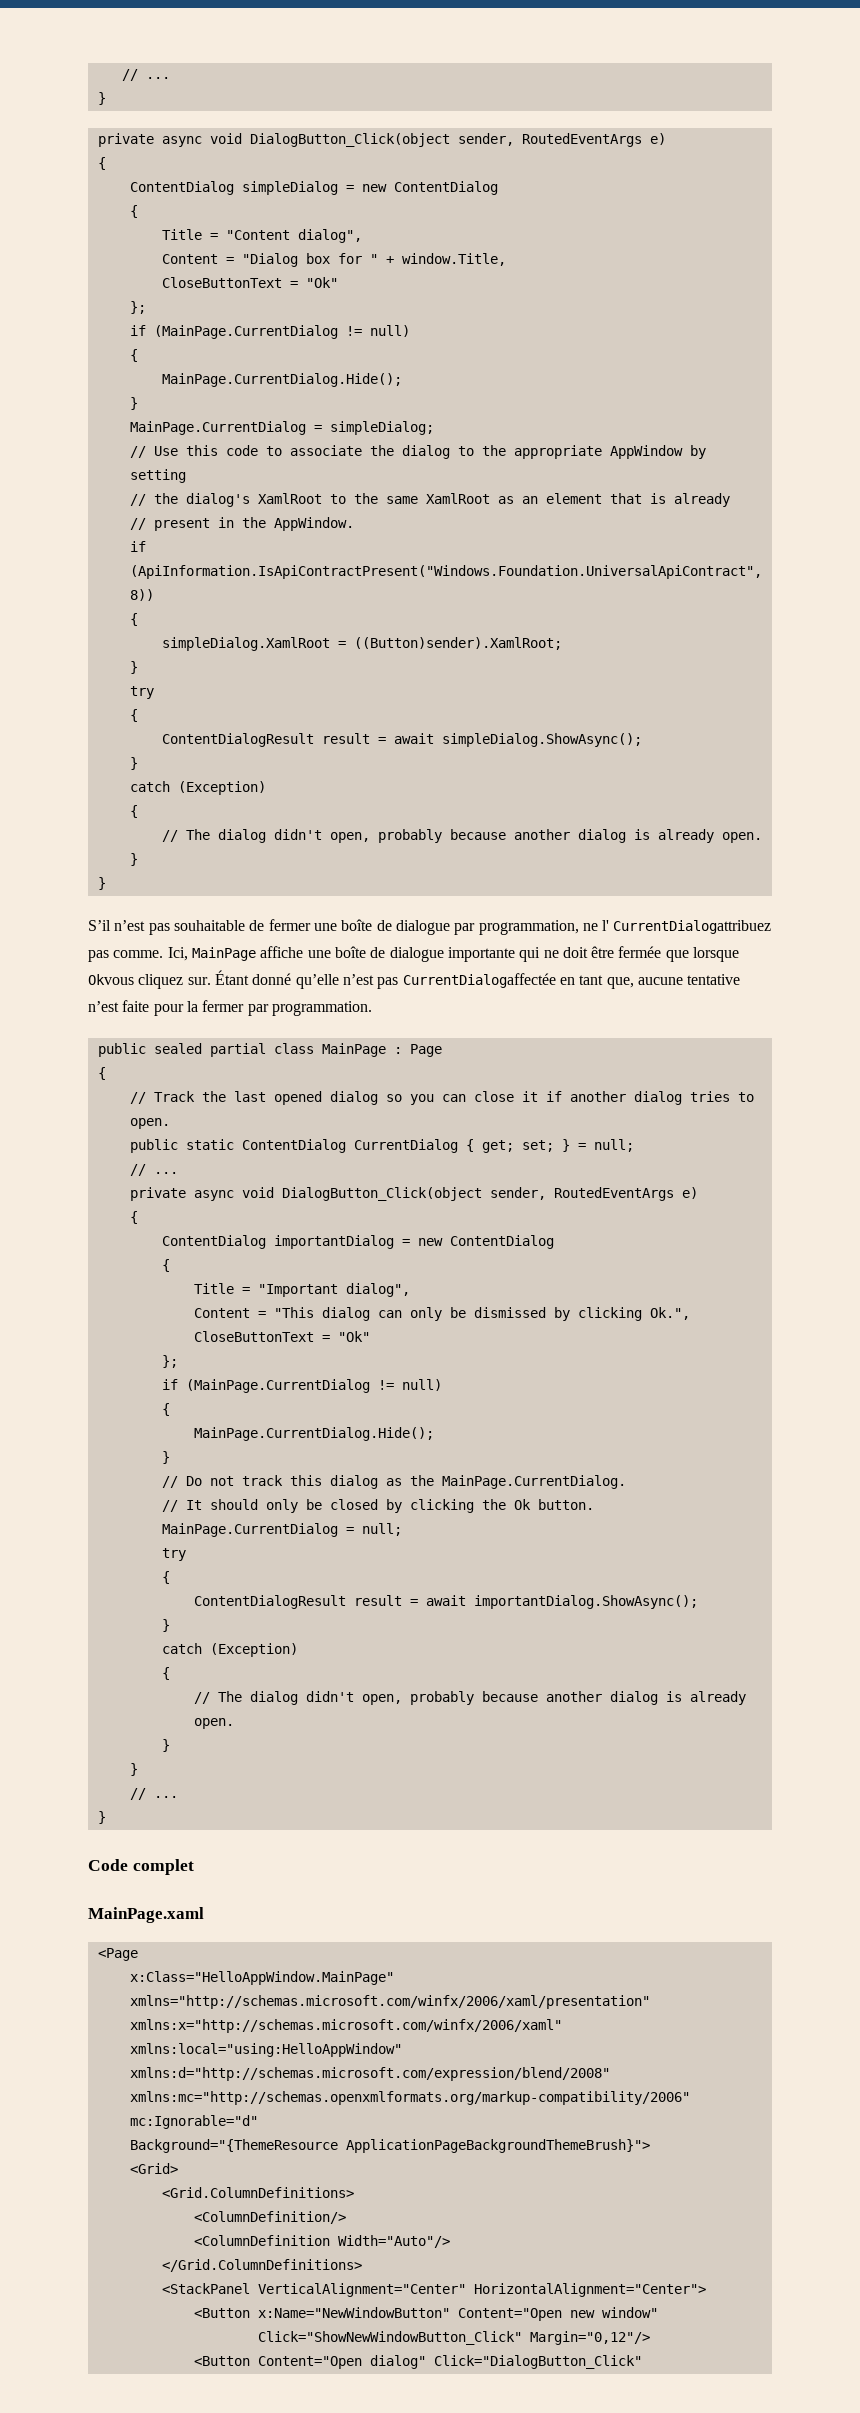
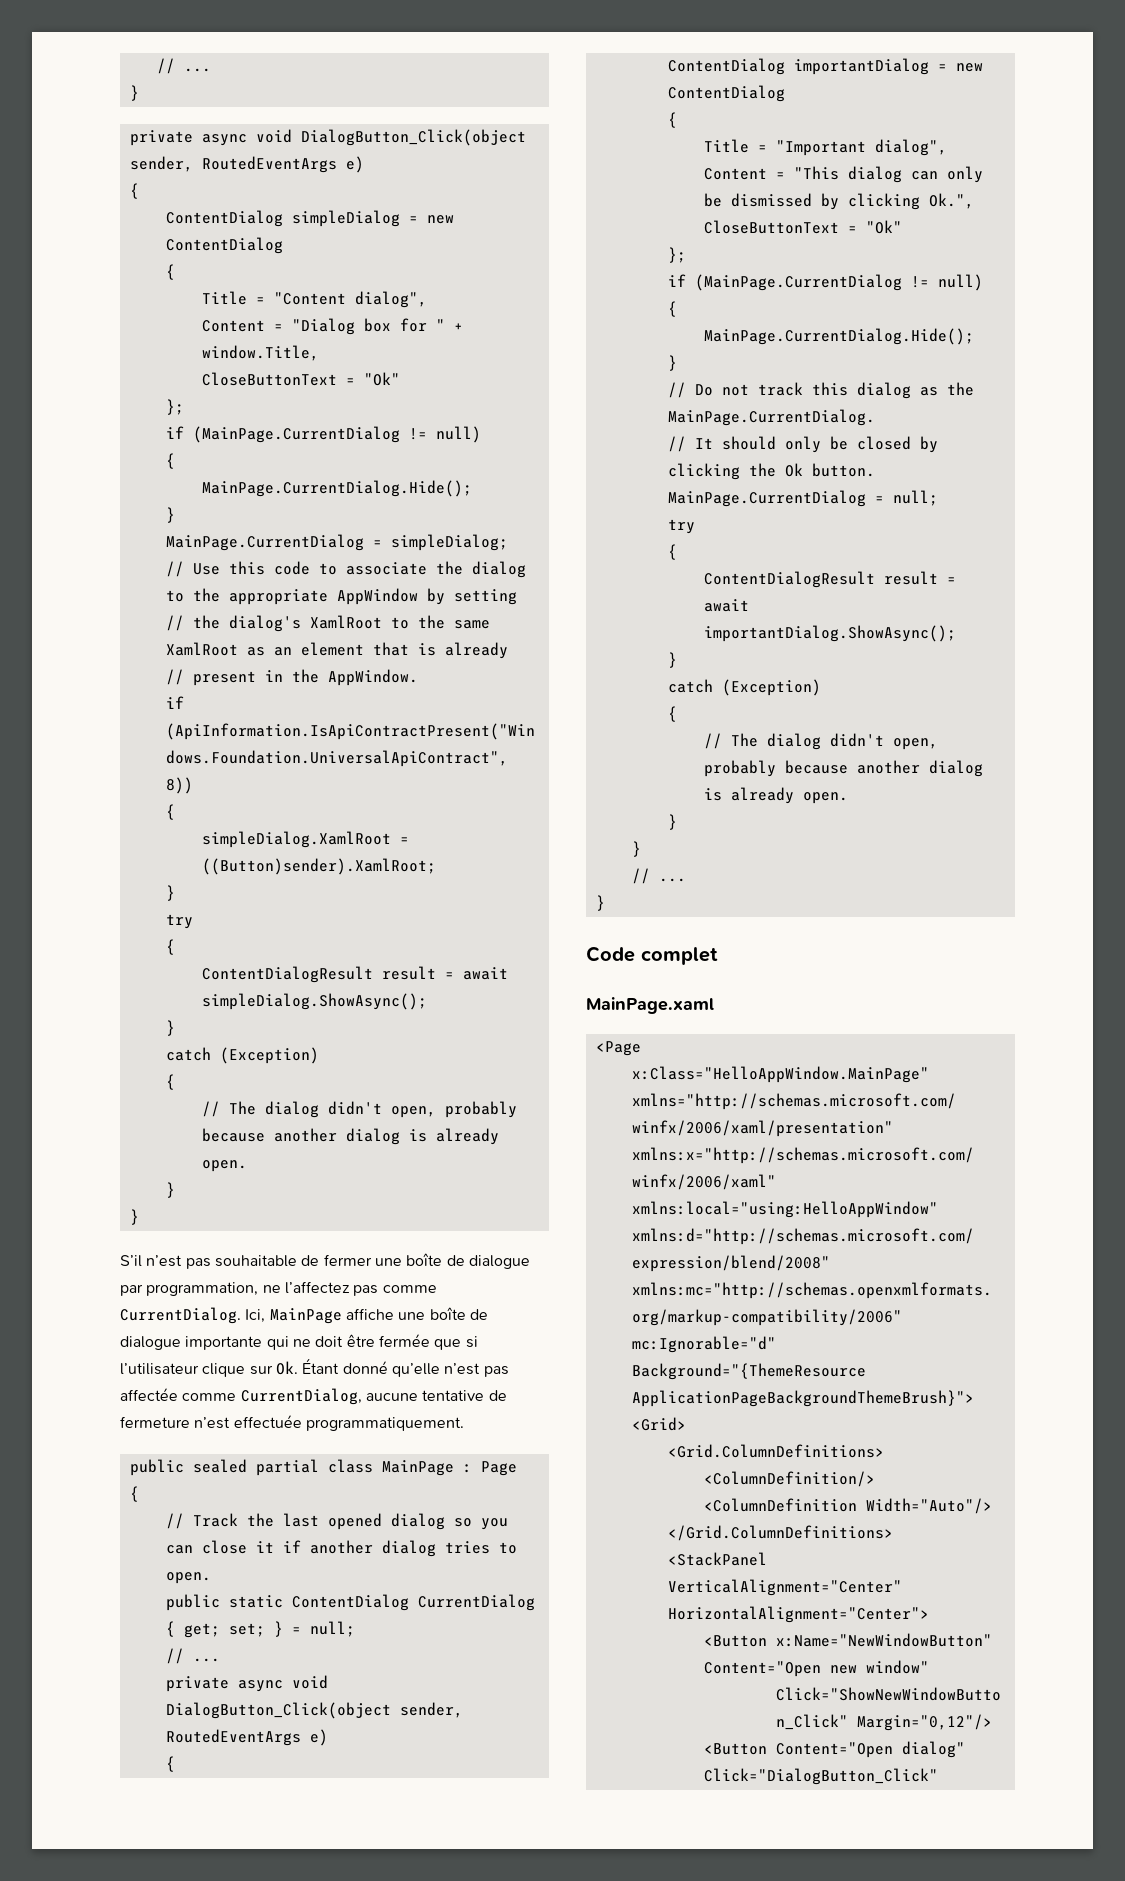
- S’il n’est pas souhaitable de fermer une boîte de dialogue par programmation, ne l' CurrentDialogattribuez pas comme.
+ S’il n’est pas souhaitable de fermer une boîte de dialogue par programmation, ne l’affectez pas comme CurrentDialog.
- Ici, MainPage affiche une boîte de dialogue importante qui ne doit être fermée que lorsque Okvous cliquez sur. Étant donné qu’elle n’est pas CurrentDialogaffectée en tant que, aucune tentative n’est faite pour la fermer par programmation.
+ Ici, MainPage affiche une boîte de dialogue importante qui ne doit être fermée que si l’utilisateur clique sur Ok. Étant donné qu’elle n’est pas affectée comme CurrentDialog, aucune tentative de fermeture n’est effectuée programmatiquement.

